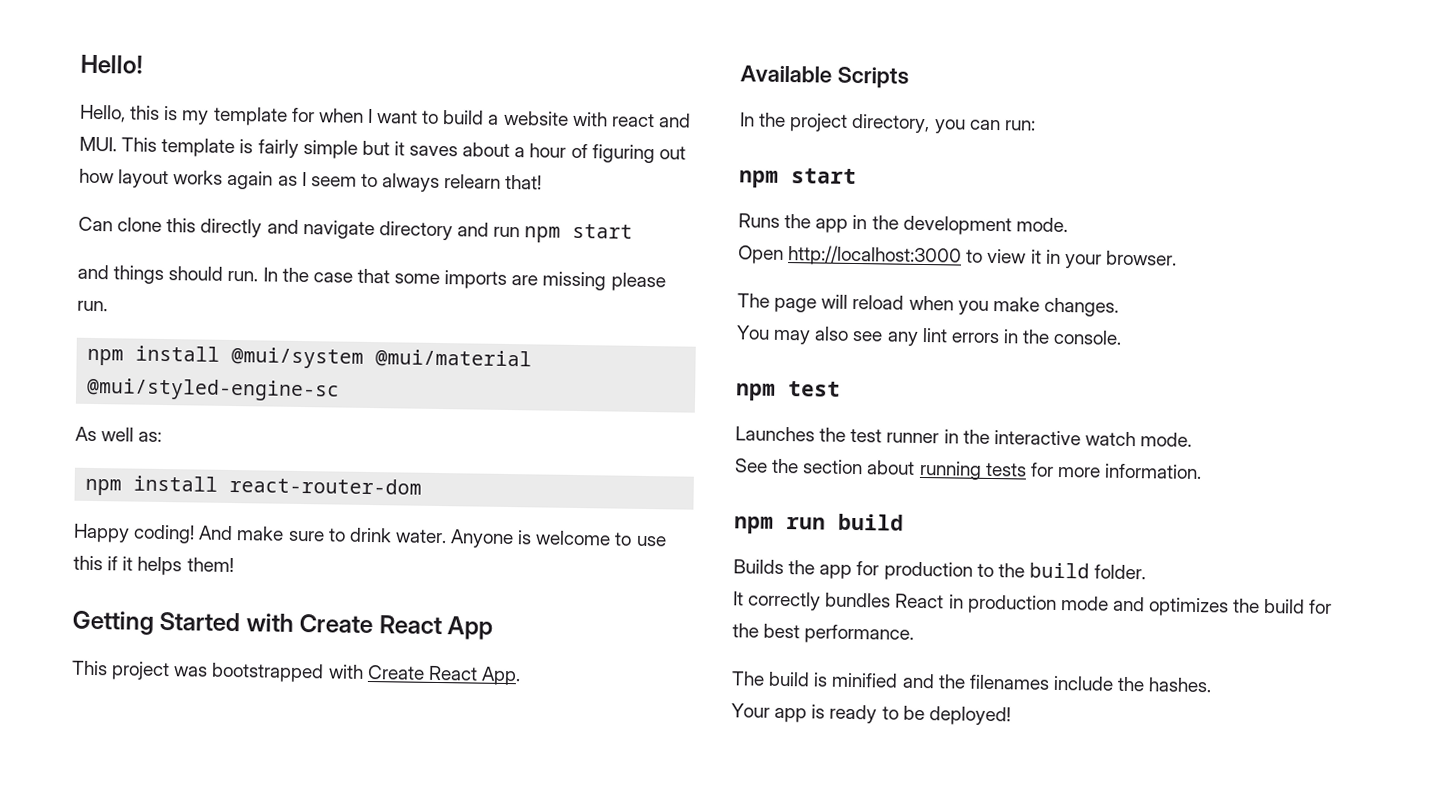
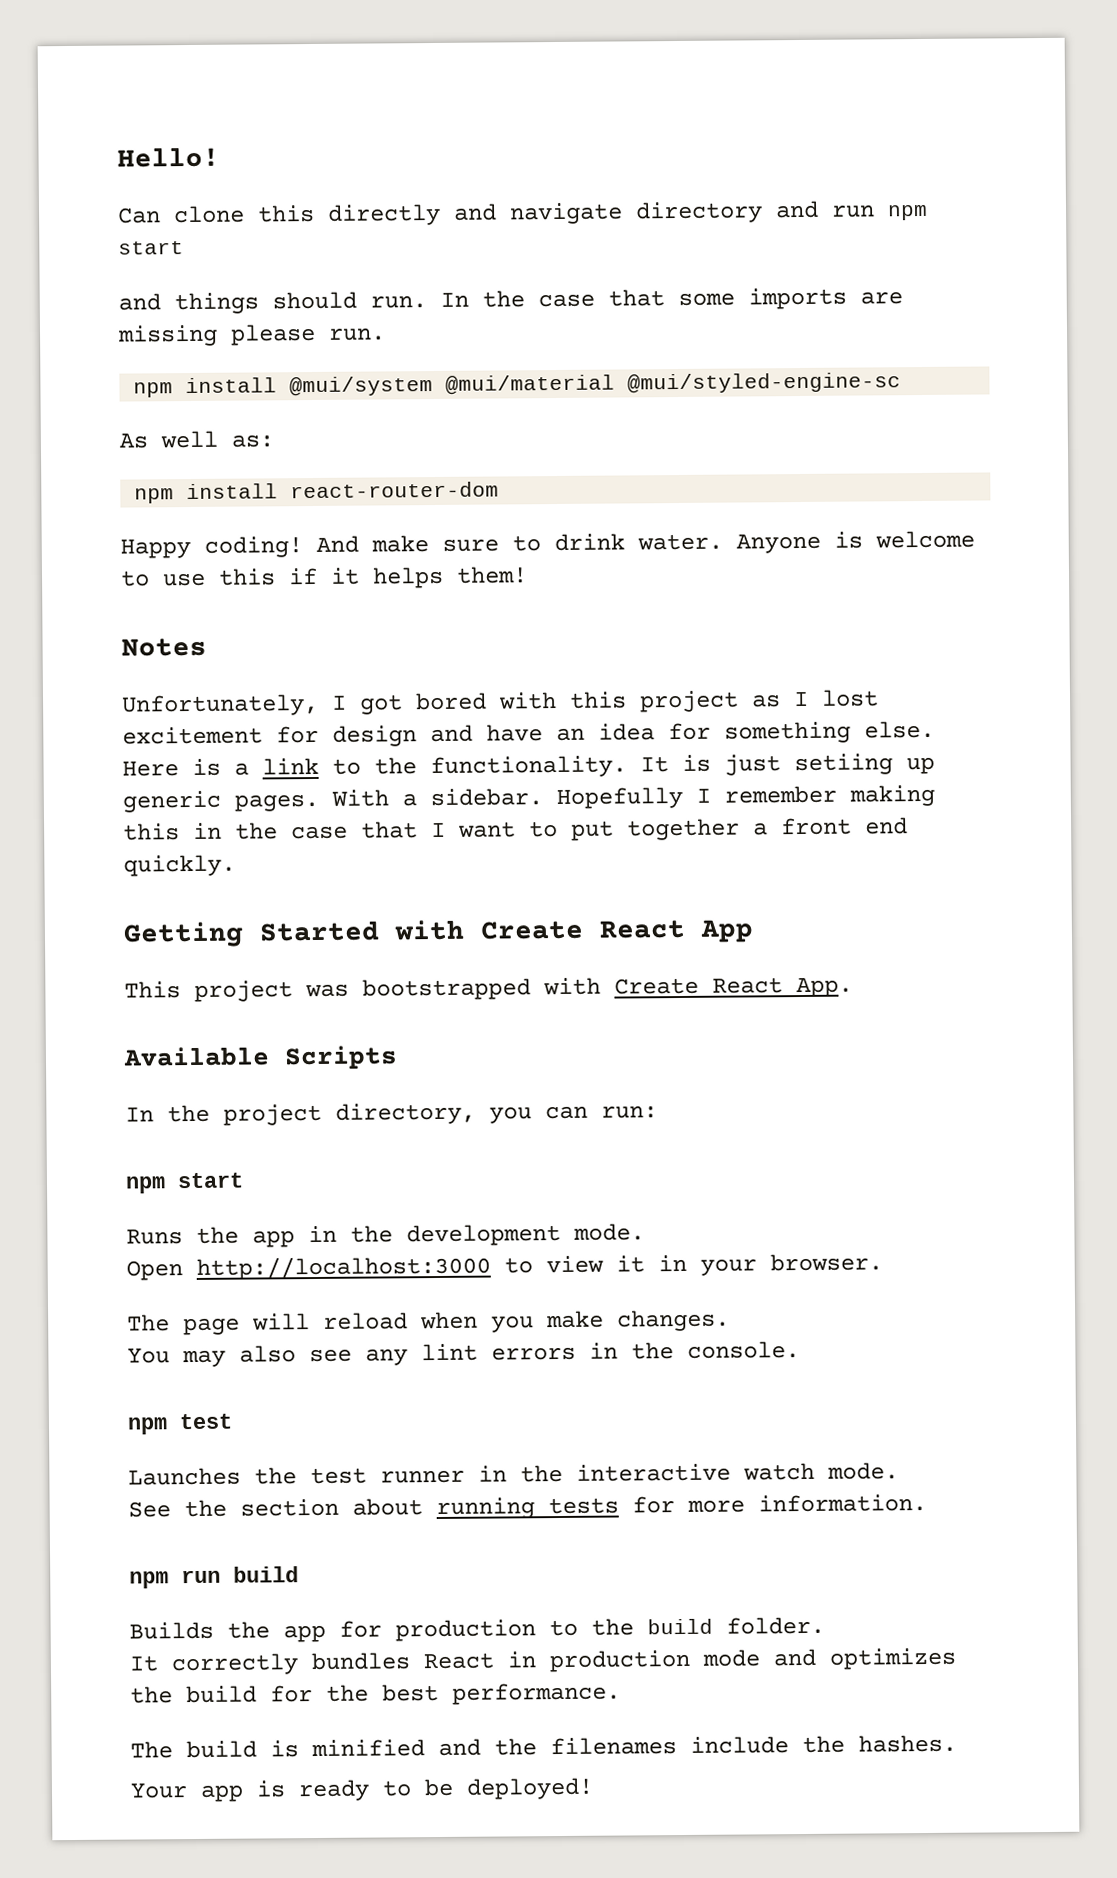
- Hello, this is my template for when I want to build a website with react and MUI. This template is fairly simple but it saves about a hour of figuring out how layout works again as I seem to always relearn that!
+ Notes
+ Unfortunately, I got bored with this project as I lost excitement for design and have an idea for something else. Here is a link to the functionality. It is just setiing up generic pages. With a sidebar. Hopefully I remember making this in the case that I want to put together a front end quickly.

